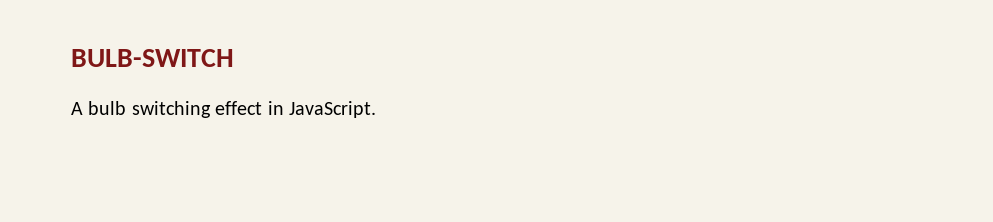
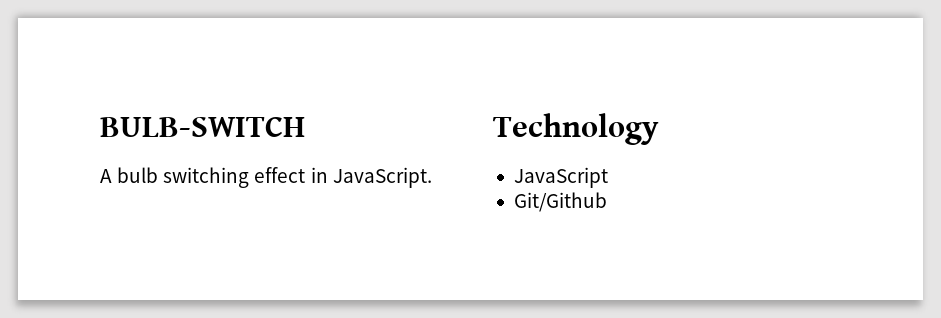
+ Technology
+ JavaScript
+ Git/Github

